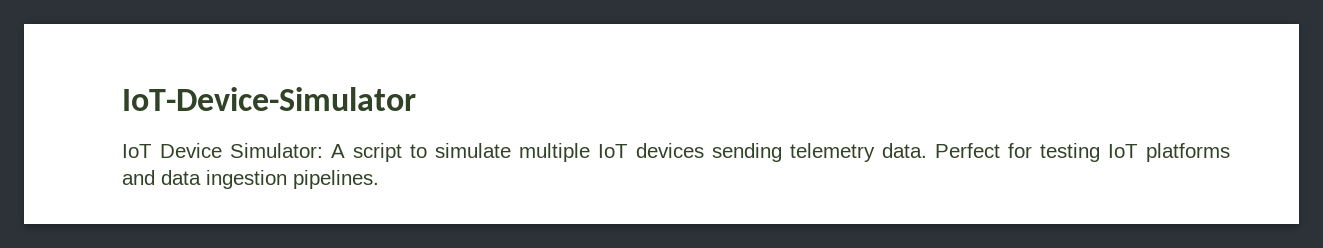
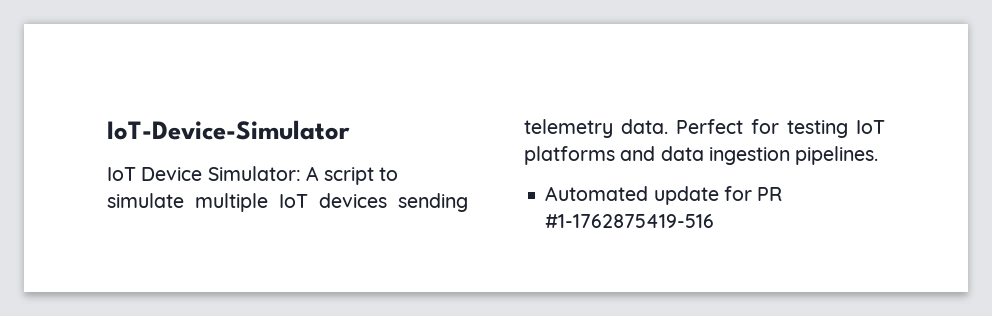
+ Automated update for PR #1-1762875419-516

